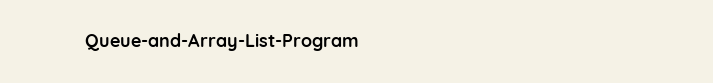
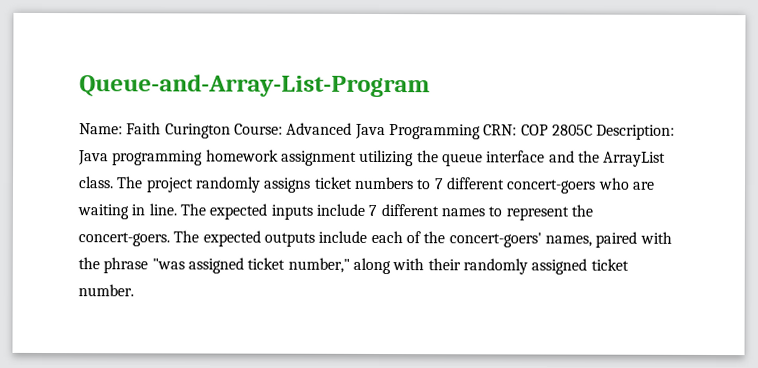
+ Name: Faith Curington Course: Advanced Java Programming CRN: COP 2805C Description: Java programming homework assignment utilizing the queue interface and the ArrayList class. The project randomly assigns ticket numbers to 7 different concert-goers who are waiting in line. The expected inputs include 7 different names to represent the concert-goers. The expected outputs include each of the concert-goers' names, paired with the phrase "was assigned ticket number," along with their randomly assigned ticket number.

